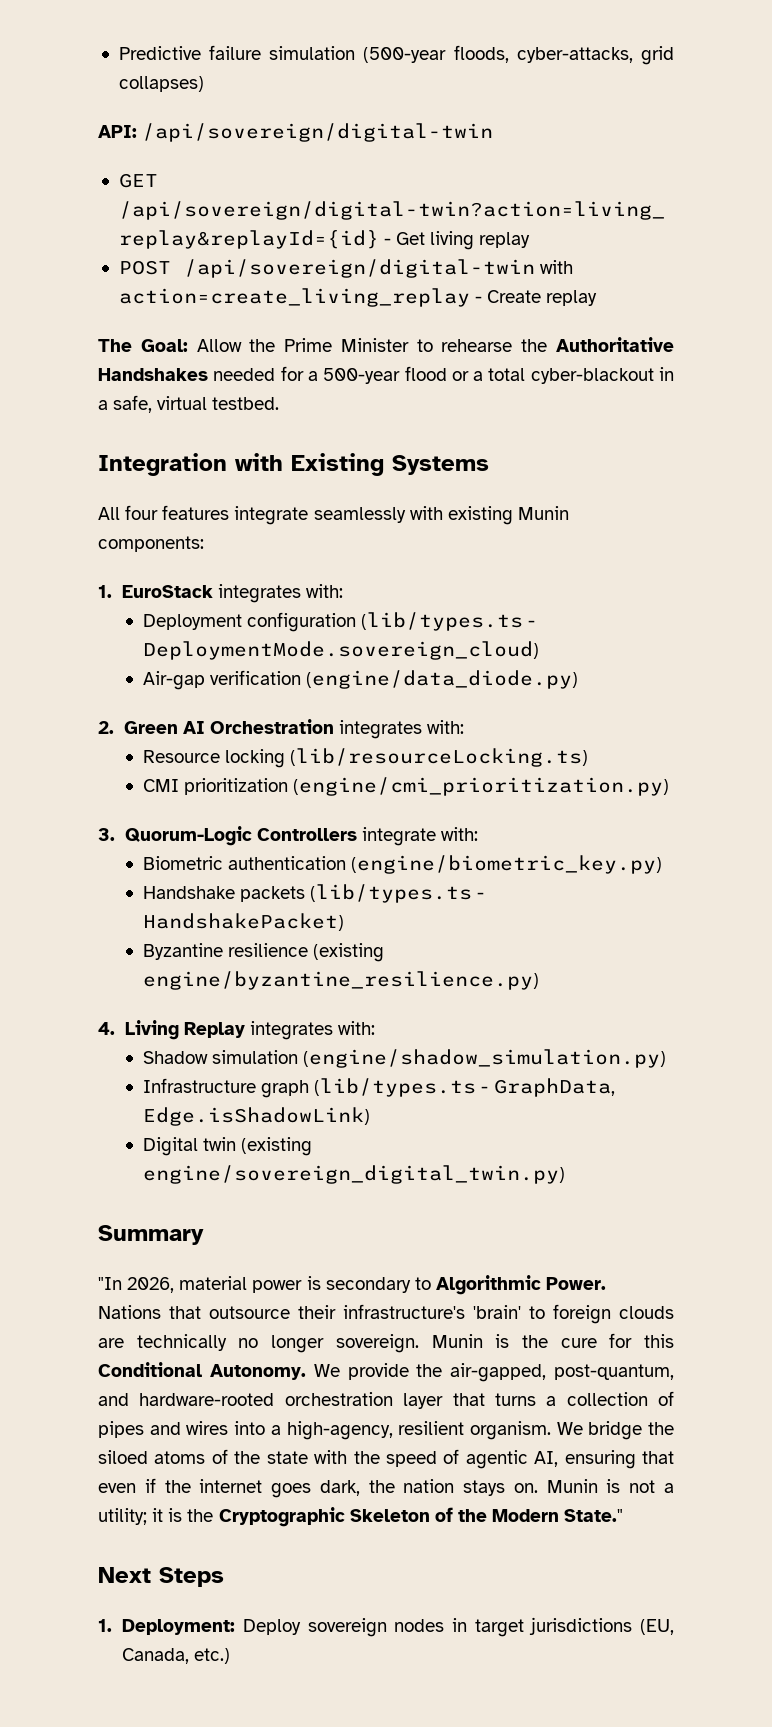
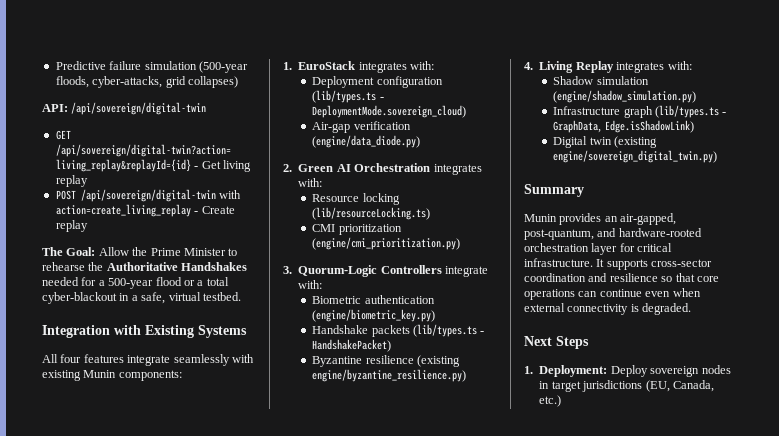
- "In 2026, material power is secondary to Algorithmic Power. Nations that outsource their infrastructure's 'brain' to foreign clouds are technically no longer sovereign. Munin is the cure for this Conditional Autonomy. We provide the air-gapped, post-quantum, and hardware-rooted orchestration layer that turns a collection of pipes and wires into a high-agency, resilient organism. We bridge the siloed atoms of the state with the speed of agentic AI, ensuring that even if the internet goes dark, the nation stays on. Munin is not a utility; it is the Cryptographic Skeleton of the Modern State."
+ Munin provides an air-gapped, post-quantum, and hardware-rooted orchestration layer for critical infrastructure. It supports cross-sector coordination and resilience so that core operations can continue even when external connectivity is degraded.

